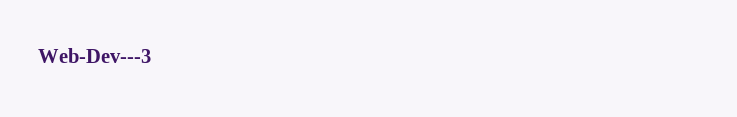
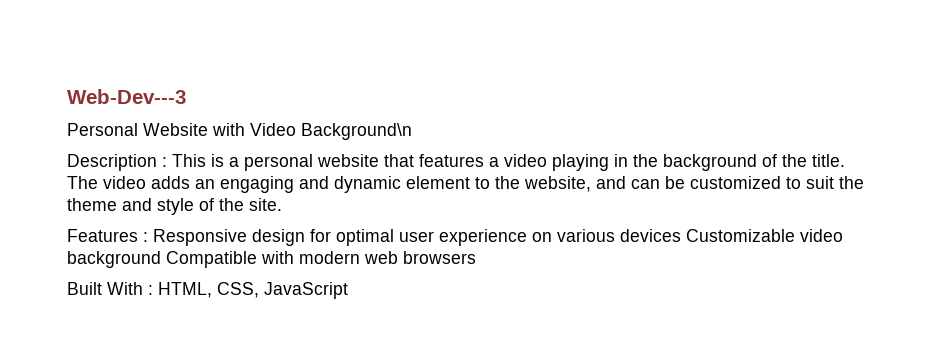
+ Personal Website with Video Background\n
+ Description : This is a personal website that features a video playing in the background of the title. The video adds an engaging and dynamic element to the website, and can be customized to suit the theme and style of the site.
+ Features : Responsive design for optimal user experience on various devices Customizable video background Compatible with modern web browsers
+ Built With : HTML, CSS, JavaScript

